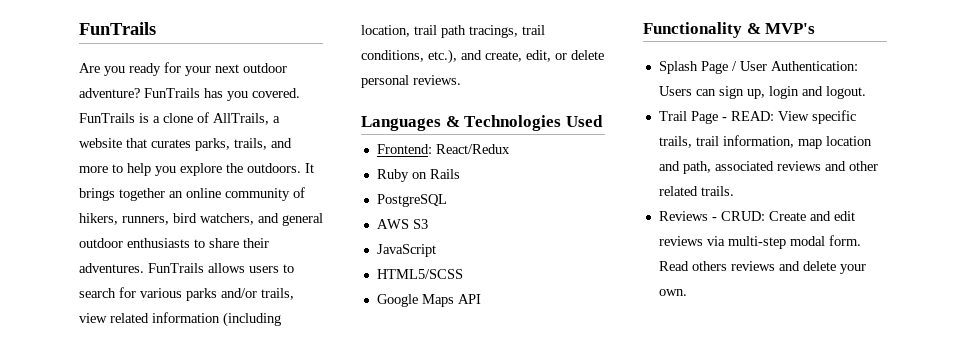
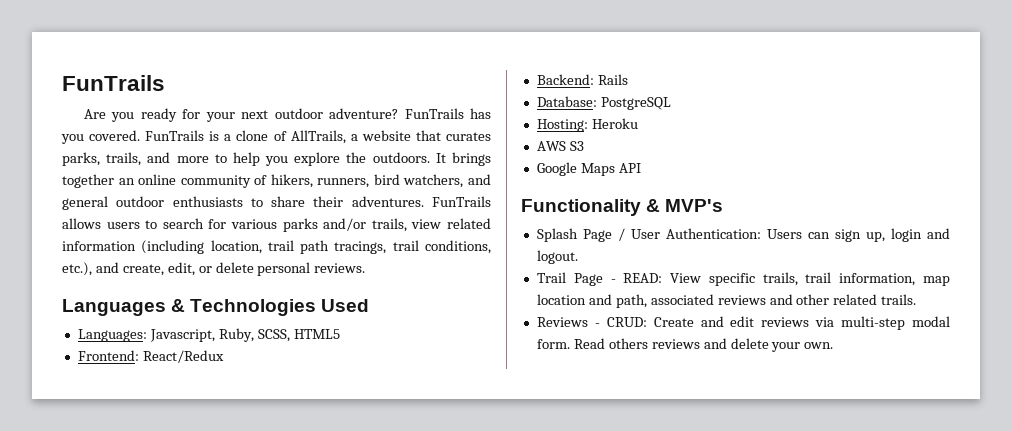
+ Languages: Javascript, Ruby, SCSS, HTML5
- Ruby on Rails
+ Backend: Rails
- PostgreSQL
+ Database: PostgreSQL
+ Hosting: Heroku
- JavaScript
- HTML5/SCSS

